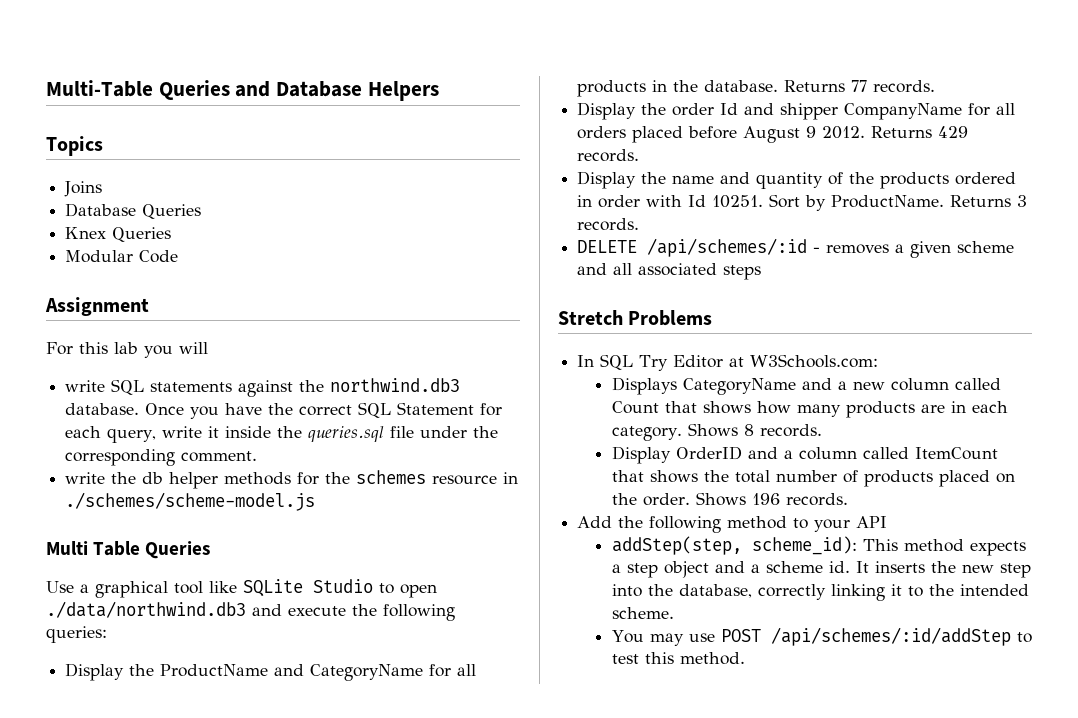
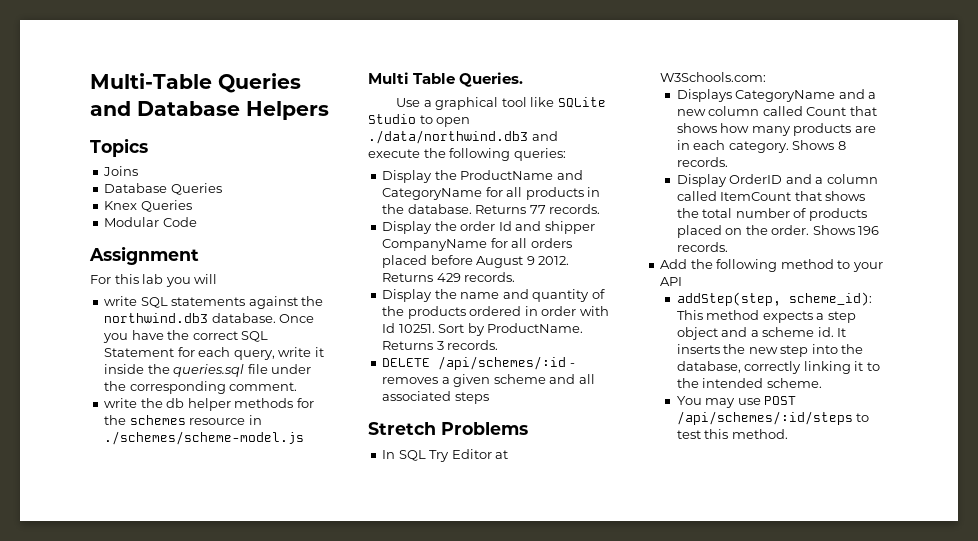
- Multi Table Queries
+ Multi Table Queries.
- You may use POST /api/schemes/:id/addStep to test this method.
+ You may use POST /api/schemes/:id/steps to test this method.

